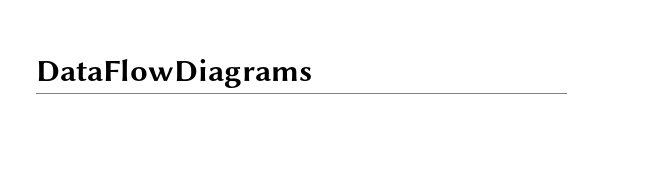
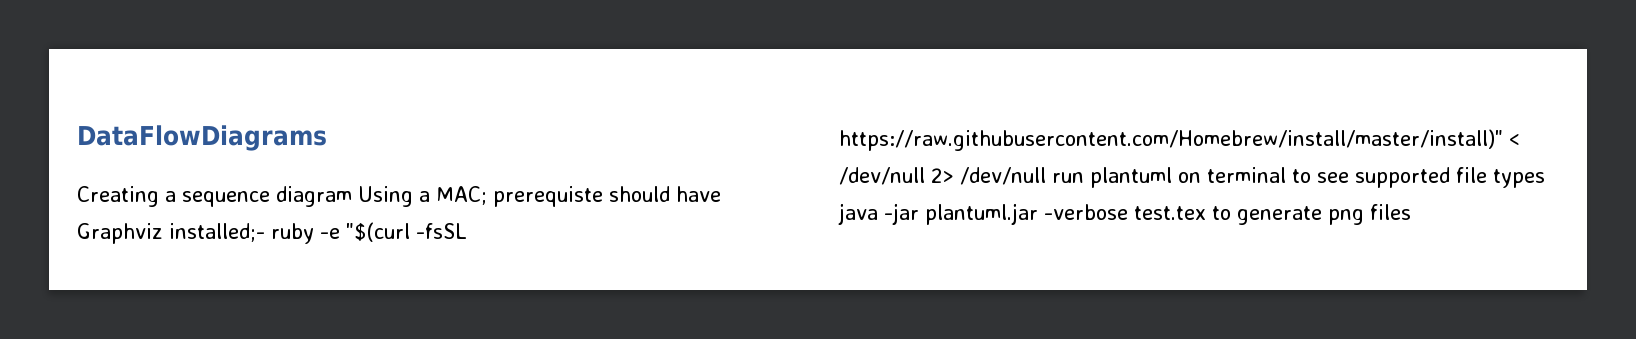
+ Creating a sequence diagram Using a MAC; prerequiste should have Graphviz installed;- ruby -e "$(curl -fsSL https://raw.githubusercontent.com/Homebrew/install/master/install)" < /dev/null 2> /dev/null run plantuml on terminal to see supported file types java -jar plantuml.jar -verbose test.tex to generate png files

